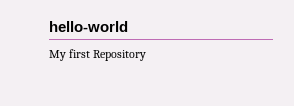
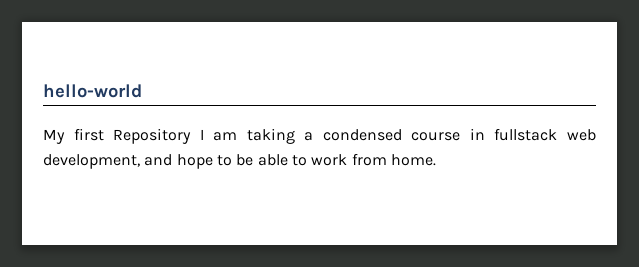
- My first Repository
+ My first Repository I am taking a condensed course in fullstack web development, and hope to be able to work from home.

